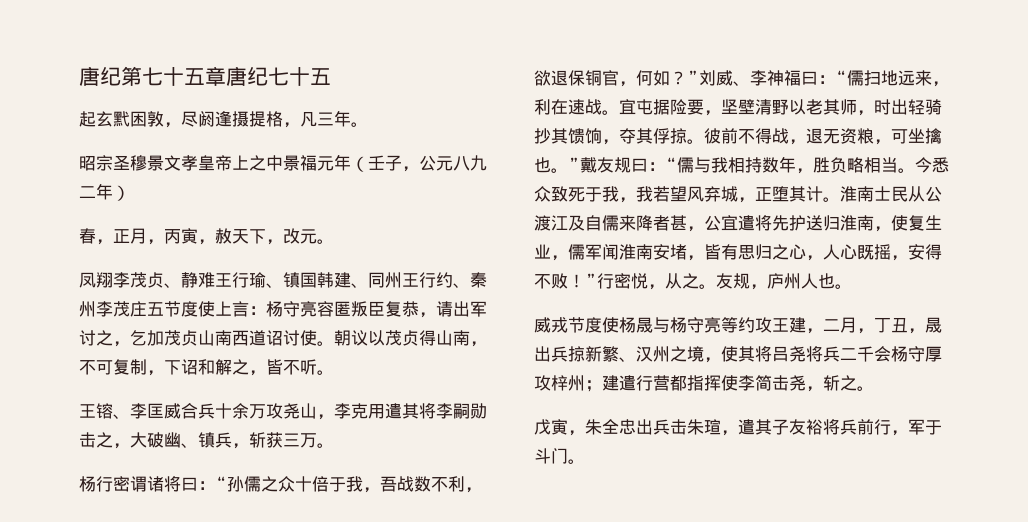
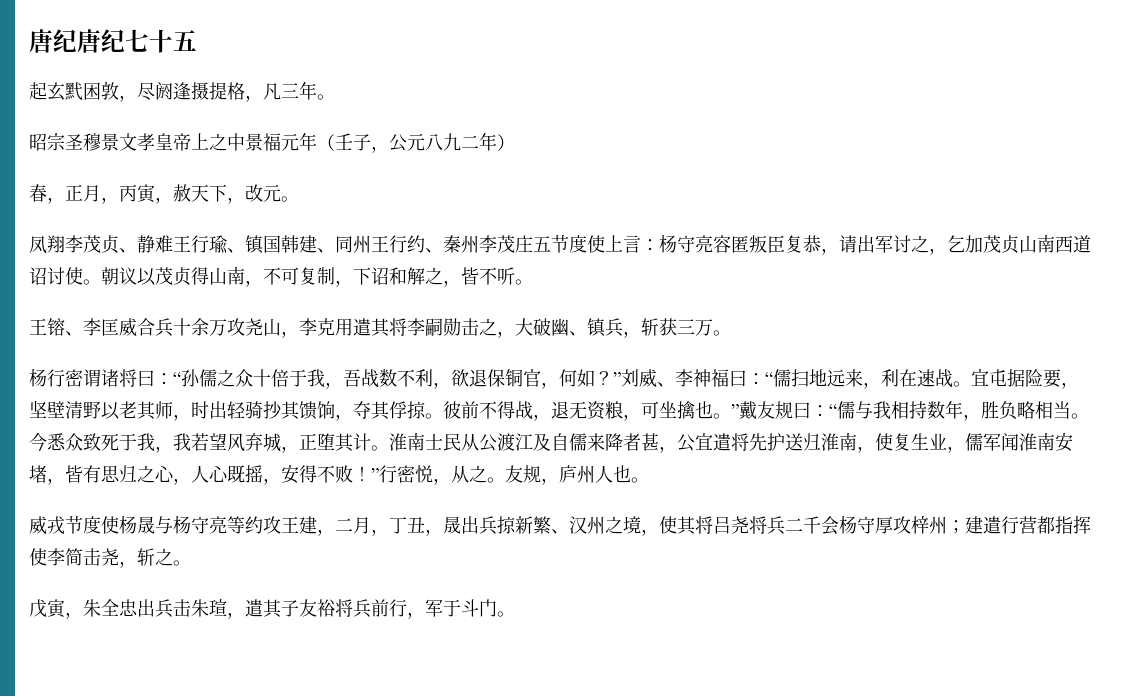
- 唐纪第七十五章唐纪七十五
+ 唐纪唐纪七十五

